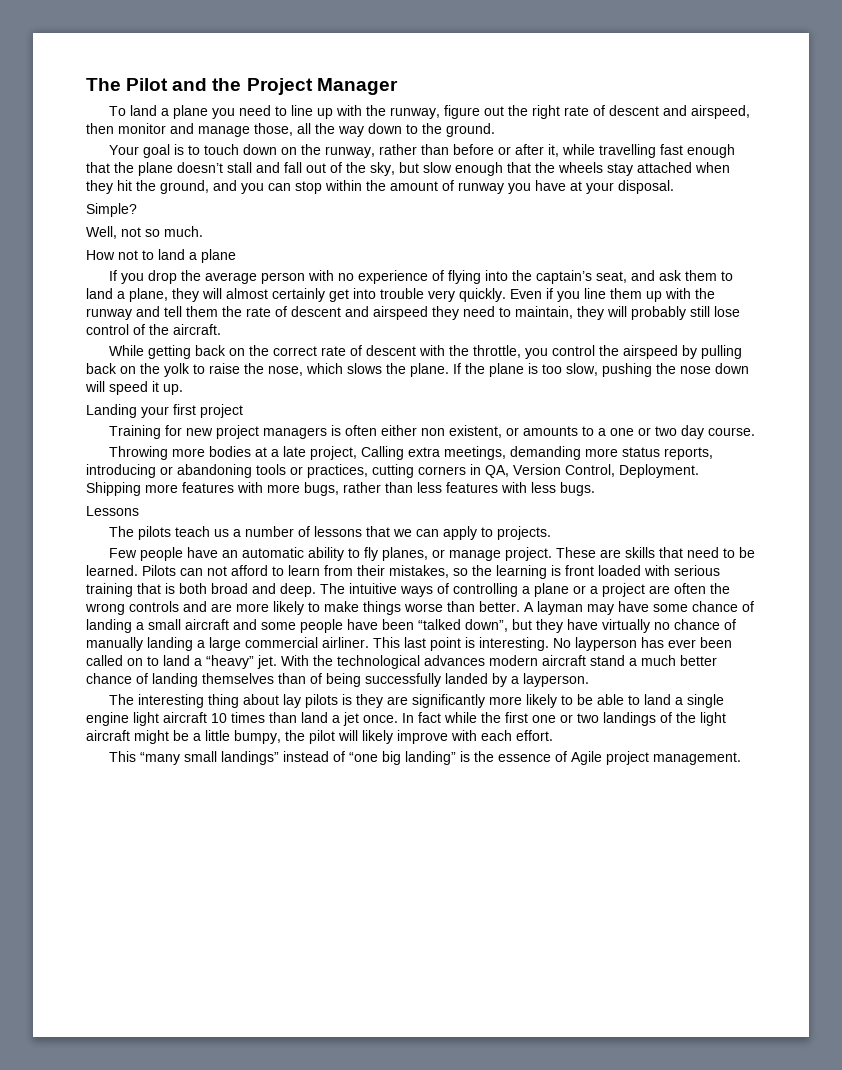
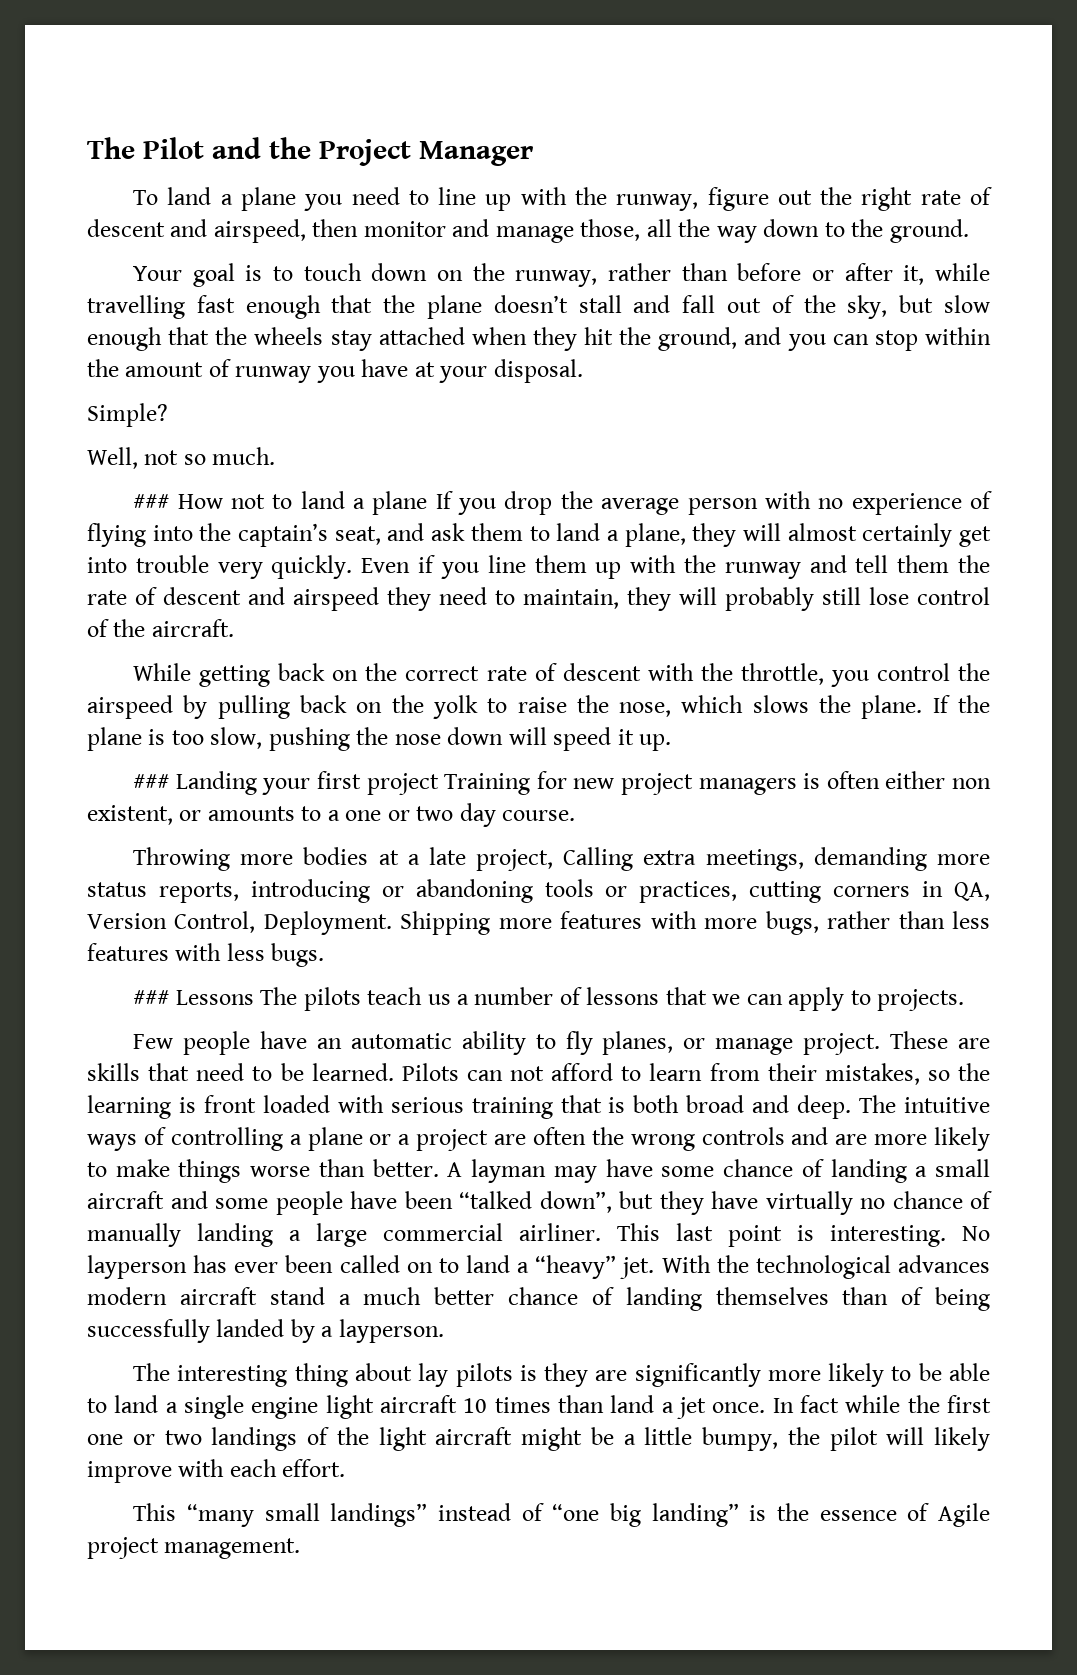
- How not to land a plane
- If you drop the average person with no experience of flying into the captain’s seat, and ask them to land a plane, they will almost certainly get into trouble very quickly.
+ ### How not to land a plane If you drop the average person with no experience of flying into the captain’s seat, and ask them to land a plane, they will almost certainly get into trouble very quickly.
- Landing your first project
- Training for new project managers is often either non existent, or amounts to a one or two day course.
+ ### Landing your first project Training for new project managers is often either non existent, or amounts to a one or two day course.
- Lessons
- The pilots teach us a number of lessons that we can apply to projects.
+ ### Lessons The pilots teach us a number of lessons that we can apply to projects.

